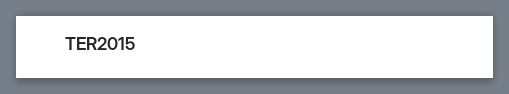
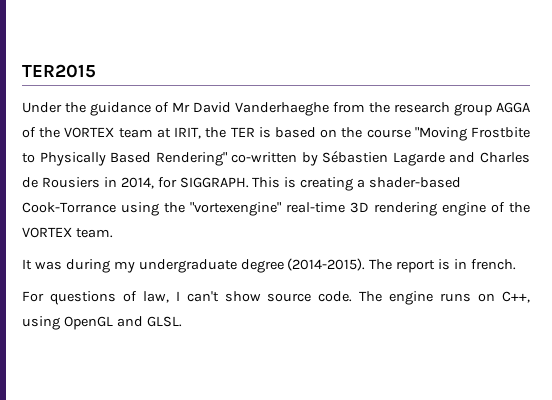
+ Under the guidance of Mr David Vanderhaeghe from the research group AGGA of the VORTEX team at IRIT, the TER is based on the course "Moving Frostbite to Physically Based Rendering" co-written by Sébastien Lagarde and Charles de Rousiers in 2014, for SIGGRAPH. This is creating a shader-based Cook-Torrance using the "vortexengine" real-time 3D rendering engine of the VORTEX team.
+ It was during my undergraduate degree (2014-2015). The report is in french.
+ For questions of law, I can't show source code. The engine runs on C++, using OpenGL and GLSL.

